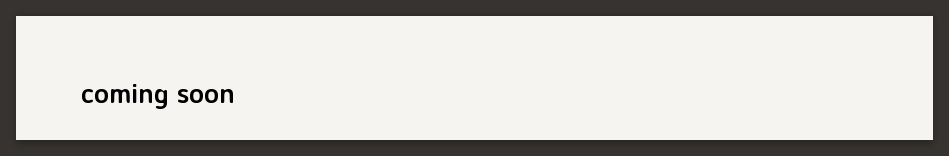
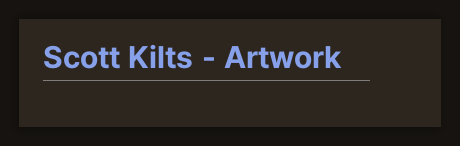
- coming soon
+ Scott Kilts - Artwork

